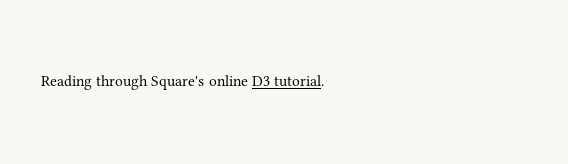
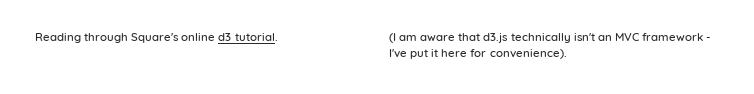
- Reading through Square's online D3 tutorial.
+ Reading through Square's online d3 tutorial.
+ (I am aware that d3.js technically isn't an MVC framework - I've put it here for convenience).

